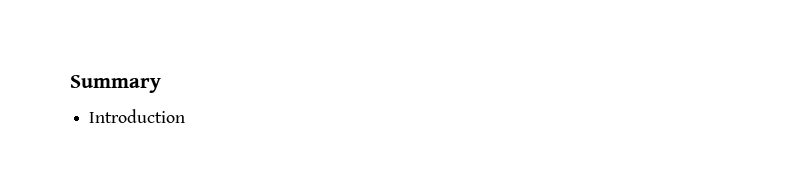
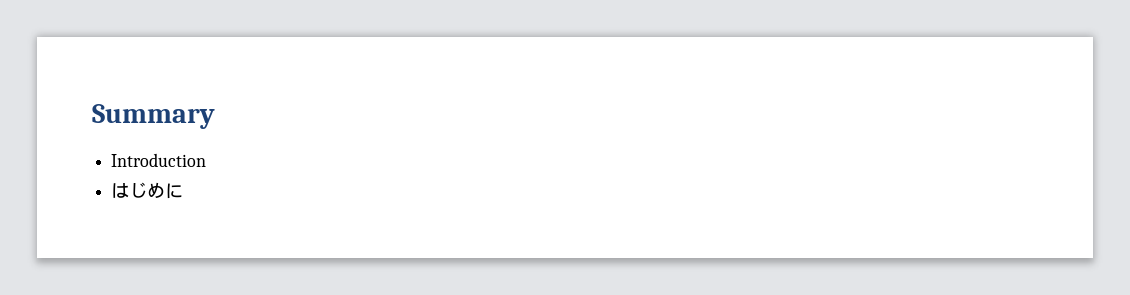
+ はじめに

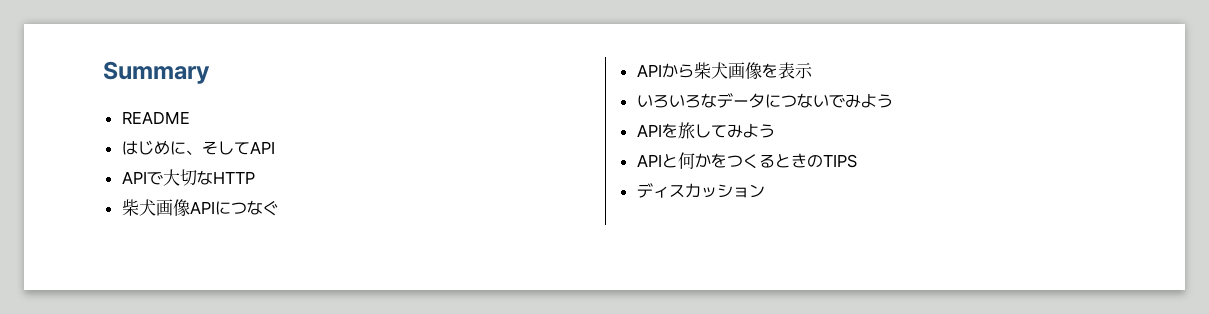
- Introduction
+ README
- はじめに
+ はじめに、そしてAPI
+ APIで大切なHTTP
+ 柴犬画像APIにつなぐ
+ APIから柴犬画像を表示
+ いろいろなデータにつないでみよう
+ APIを旅してみよう
+ APIと何かをつくるときのTIPS
+ ディスカッション

